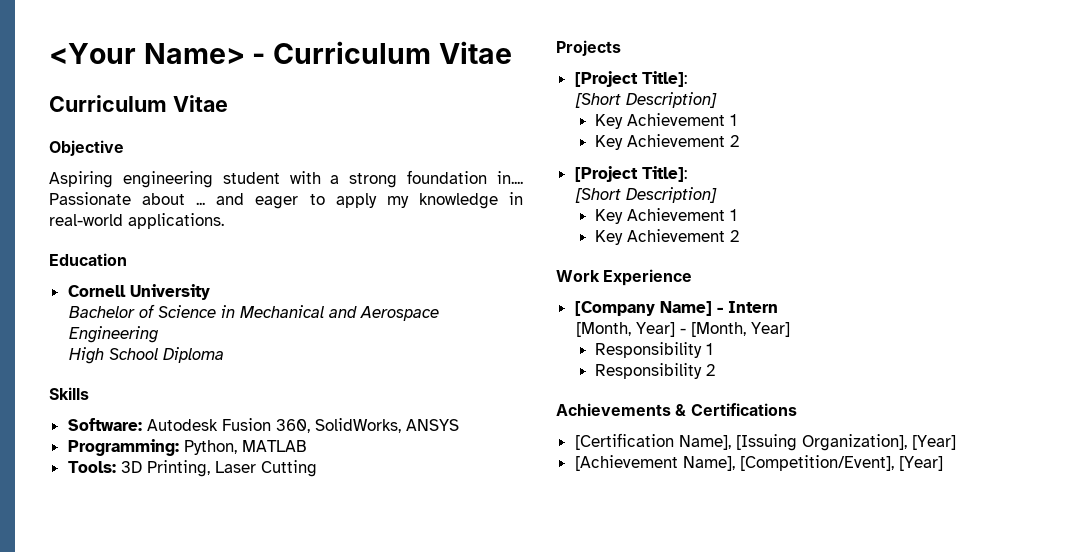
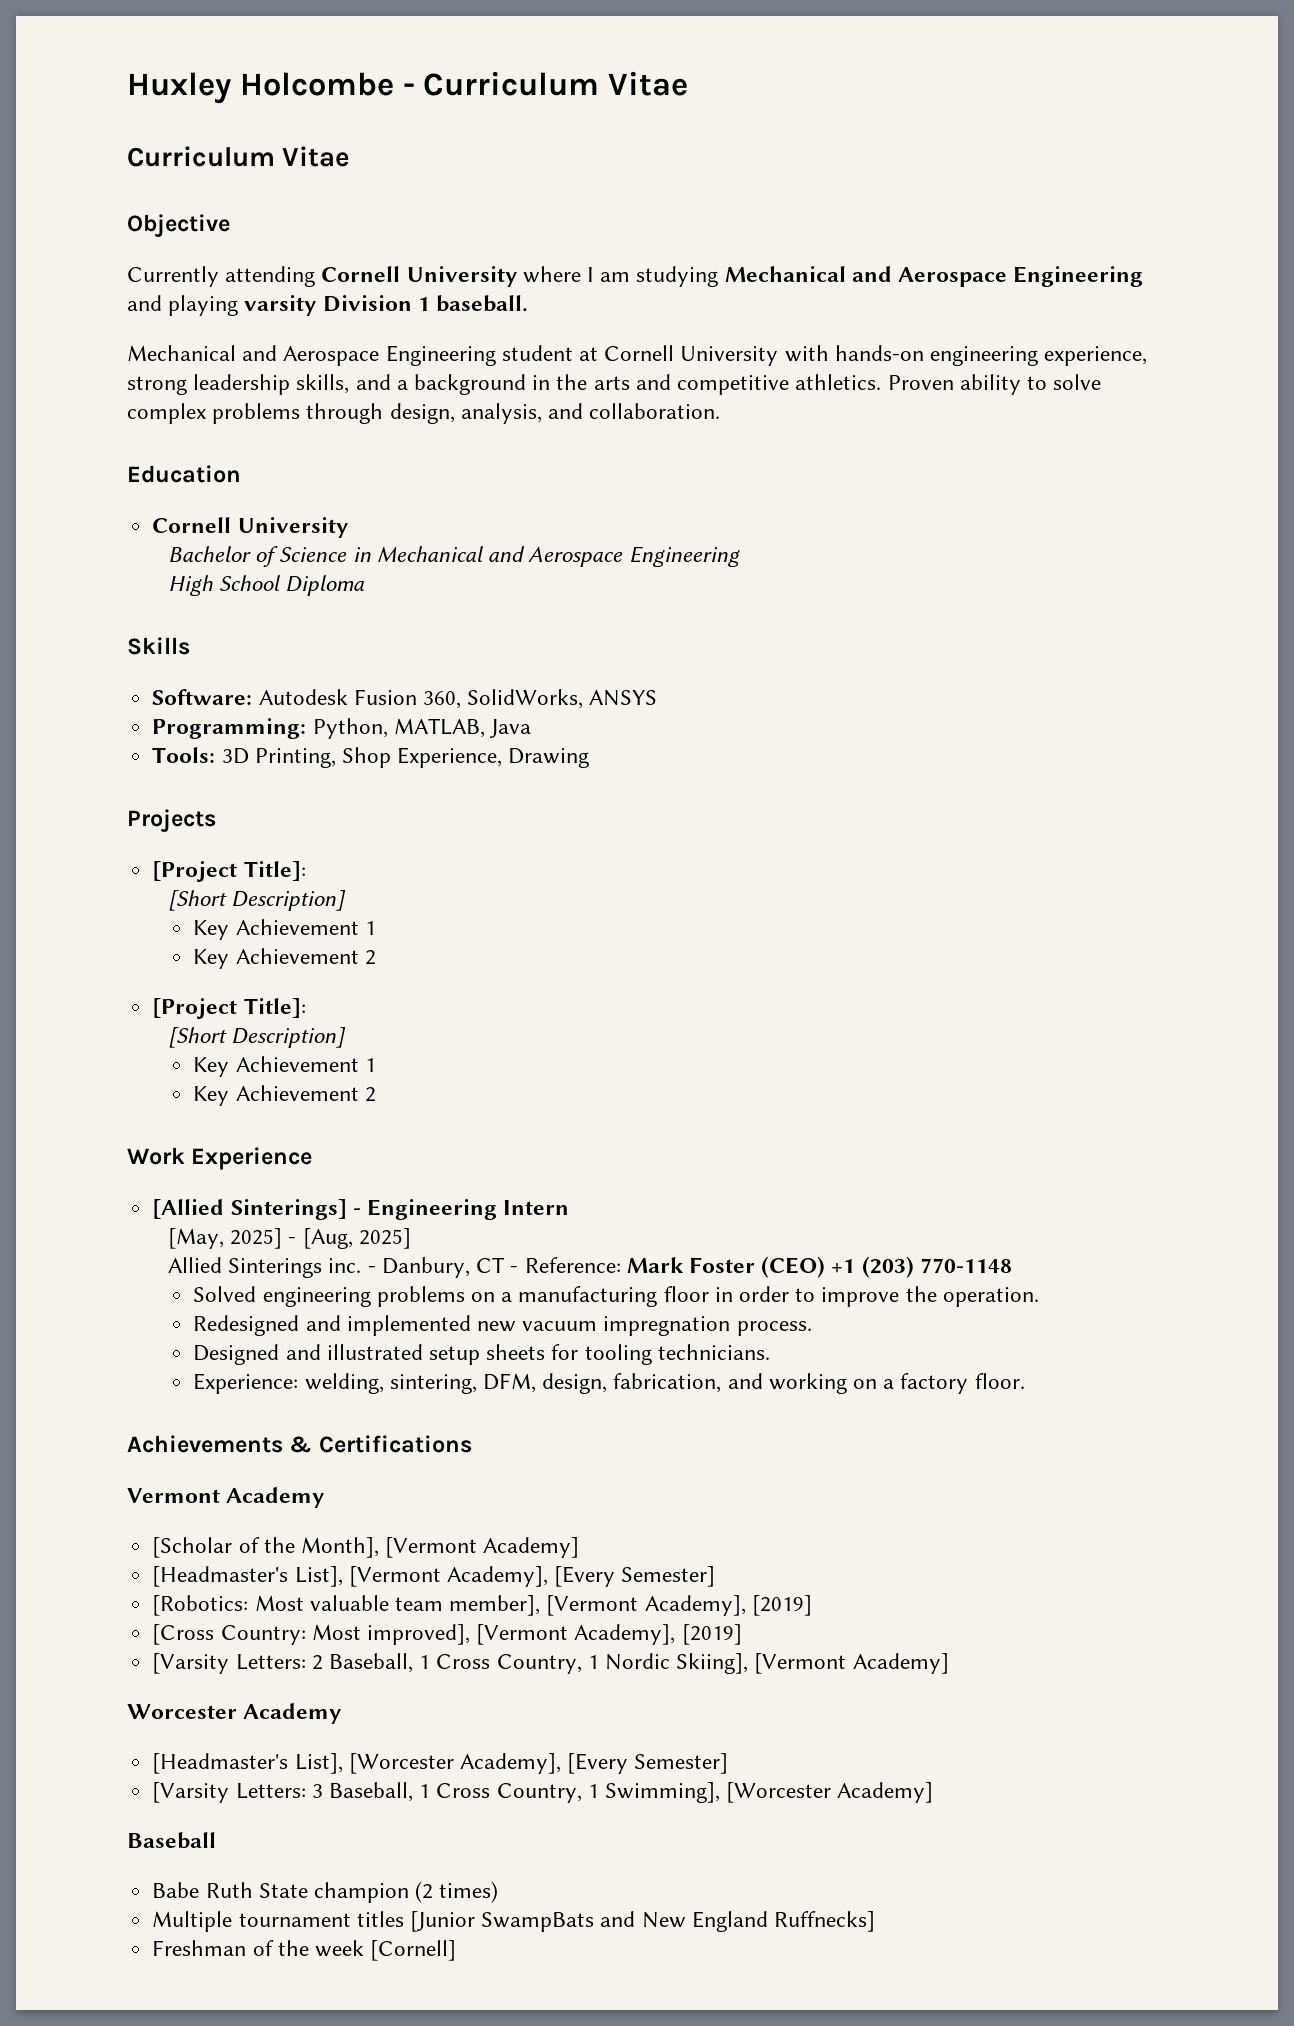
- <Your Name> - Curriculum Vitae
+ Huxley Holcombe - Curriculum Vitae
- Aspiring engineering student with a strong foundation in.... Passionate about ... and eager to apply my knowledge in real-world applications.
+ Currently attending Cornell University where I am studying Mechanical and Aerospace Engineering and playing varsity Division 1 baseball.
+ Mechanical and Aerospace Engineering student at Cornell University with hands-on engineering experience, strong leadership skills, and a background in the arts and competitive athletics. Proven ability to solve complex problems through design, analysis, and collaboration.
- Programming: Python, MATLAB
+ Programming: Python, MATLAB, Java
- Tools: 3D Printing, Laser Cutting
+ Tools: 3D Printing, Shop Experience, Drawing
- [Company Name] - Intern
- [Month, Year] - [Month, Year]
- Responsibility 1
- Responsibility 2
+ [Allied Sinterings] - Engineering Intern
+ [May, 2025] - [Aug, 2025]
+ Allied Sinterings inc. - Danbury, CT - Reference: Mark Foster (CEO) +1 (203) 770-1148
+ Solved engineering problems on a manufacturing floor in order to improve the operation.
+ Redesigned and implemented new vacuum impregnation process.
+ Designed and illustrated setup sheets for tooling technicians.
+ Experience: welding, sintering, DFM, design, fabrication, and working on a factory floor.
  Achievements & Certifications
- [Certification Name], [Issuing Organization], [Year]
- [Achievement Name], [Competition/Event], [Year]
+ Vermont Academy
+ [Scholar of the Month], [Vermont Academy]
+ [Headmaster's List], [Vermont Academy], [Every Semester]
+ [Robotics: Most valuable team member], [Vermont Academy], [2019]
+ [Cross Country: Most improved], [Vermont Academy], [2019]
+ [Varsity Letters: 2 Baseball, 1 Cross Country, 1 Nordic Skiing], [Vermont Academy]
+ Worcester Academy
+ [Headmaster's List], [Worcester Academy], [Every Semester]
+ [Varsity Letters: 3 Baseball, 1 Cross Country, 1 Swimming], [Worcester Academy]
+ Baseball
+ Babe Ruth State champion (2 times)
+ Multiple tournament titles [Junior SwampBats and New England Ruffnecks]
+ Freshman of the week [Cornell]

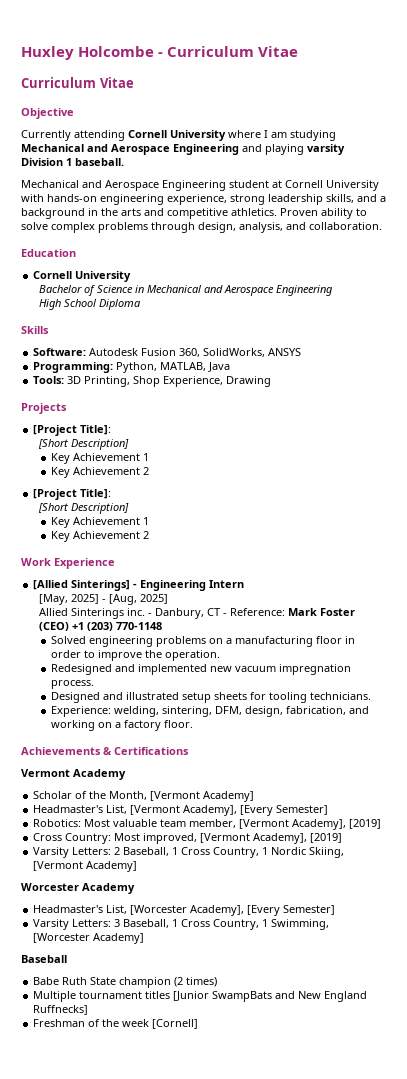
- [Scholar of the Month], [Vermont Academy]
- [Headmaster's List], [Vermont Academy], [Every Semester]
+ Scholar of the Month, [Vermont Academy]
+ Headmaster's List, [Vermont Academy], [Every Semester]
- [Robotics: Most valuable team member], [Vermont Academy], [2019]
- [Cross Country: Most improved], [Vermont Academy], [2019]
- [Varsity Letters: 2 Baseball, 1 Cross Country, 1 Nordic Skiing], [Vermont Academy]
+ Robotics: Most valuable team member, [Vermont Academy], [2019]
+ Cross Country: Most improved, [Vermont Academy], [2019]
+ Varsity Letters: 2 Baseball, 1 Cross Country, 1 Nordic Skiing, [Vermont Academy]
- [Headmaster's List], [Worcester Academy], [Every Semester]
+ Headmaster's List, [Worcester Academy], [Every Semester]
- [Varsity Letters: 3 Baseball, 1 Cross Country, 1 Swimming], [Worcester Academy]
+ Varsity Letters: 3 Baseball, 1 Cross Country, 1 Swimming, [Worcester Academy]

